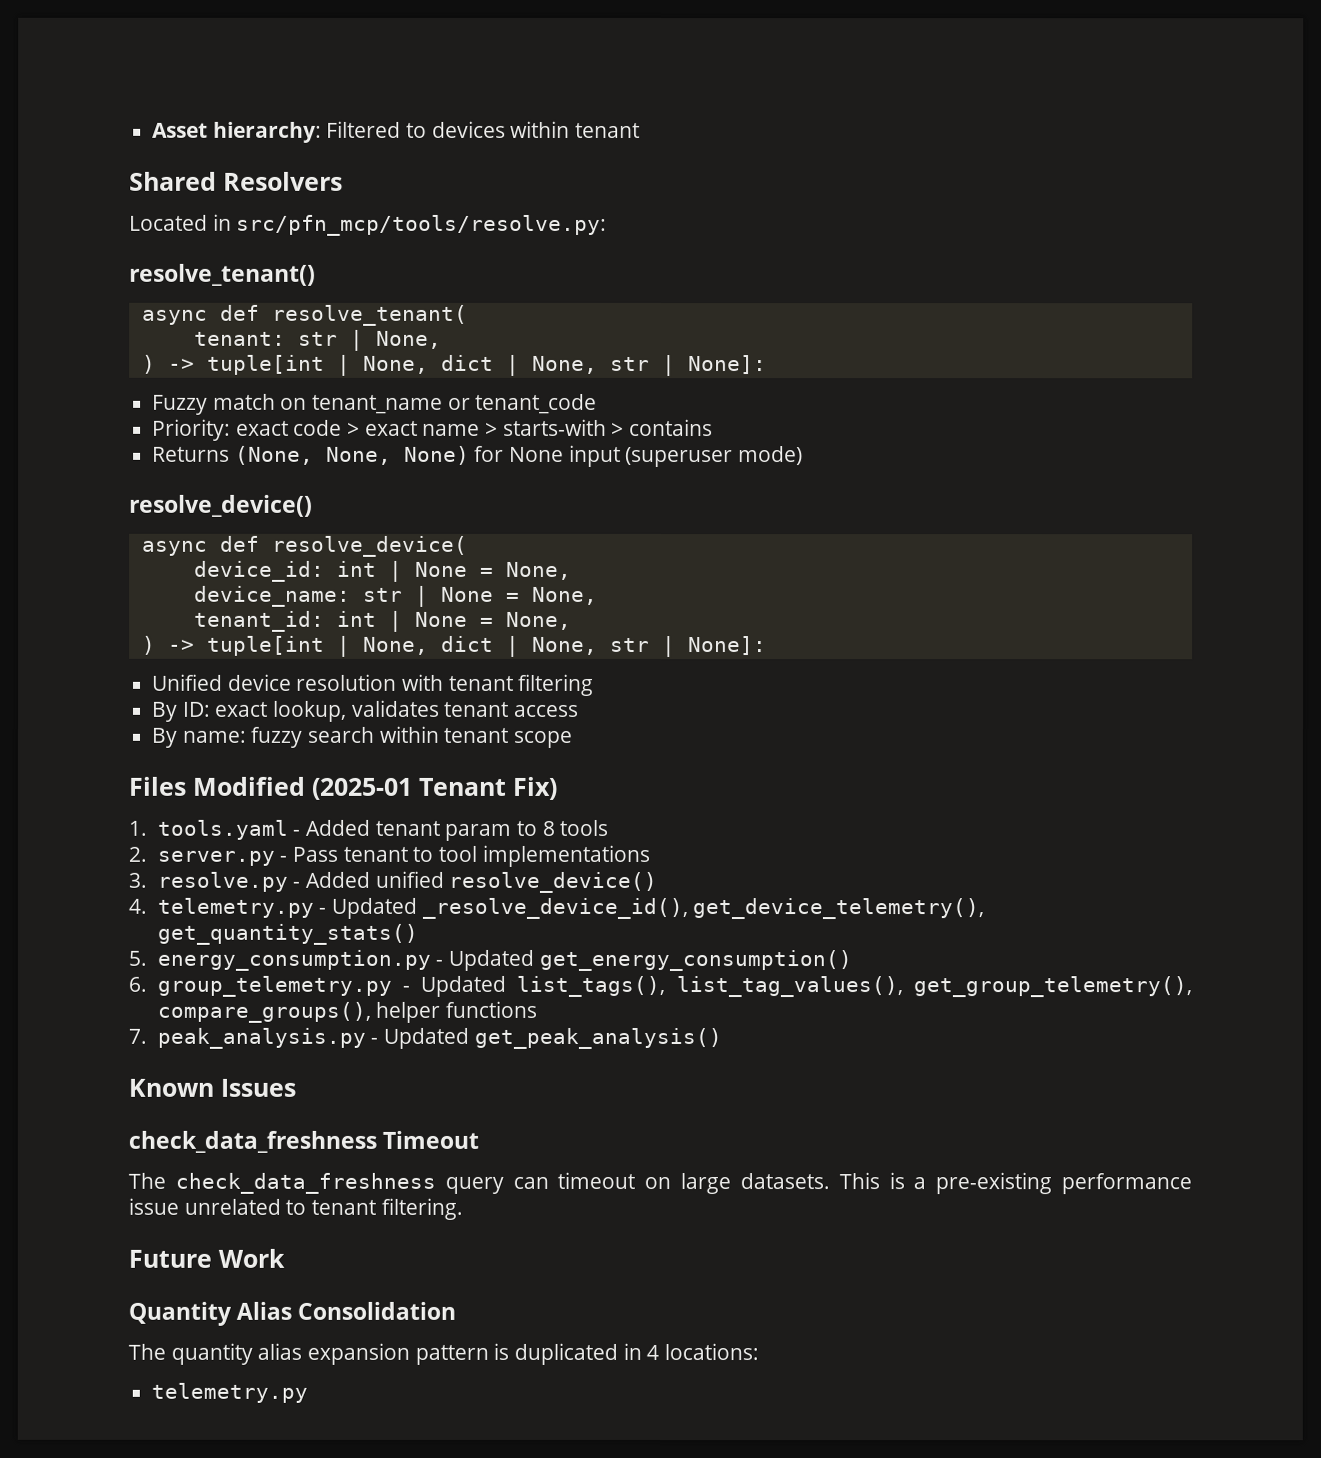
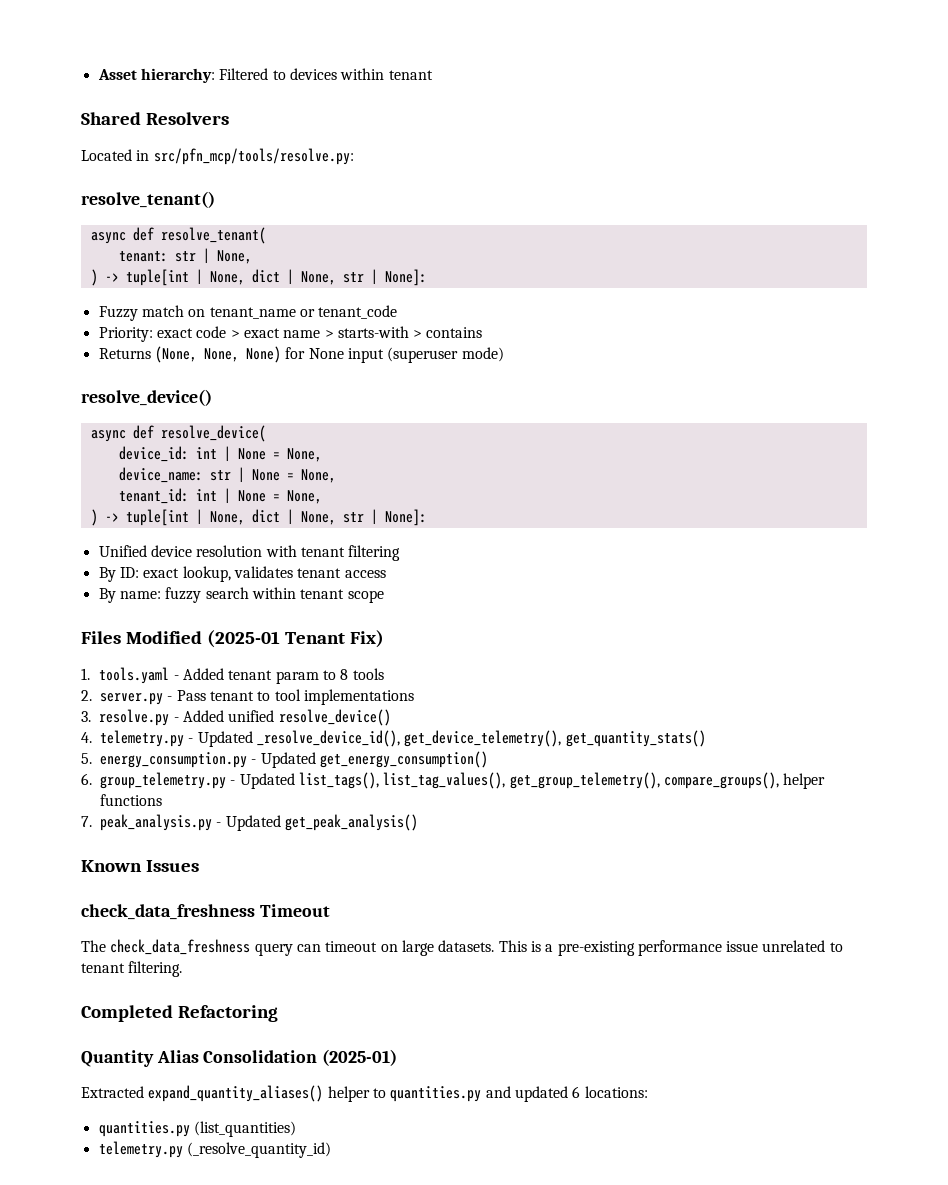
- Future Work
+ Completed Refactoring
- Quantity Alias Consolidation
- The quantity alias expansion pattern is duplicated in 4 locations:
- telemetry.py
+ Quantity Alias Consolidation (2025-01)
+ Extracted expand_quantity_aliases() helper to quantities.py and updated 6 locations:
+ quantities.py (list_quantities)
+ telemetry.py (_resolve_quantity_id)

